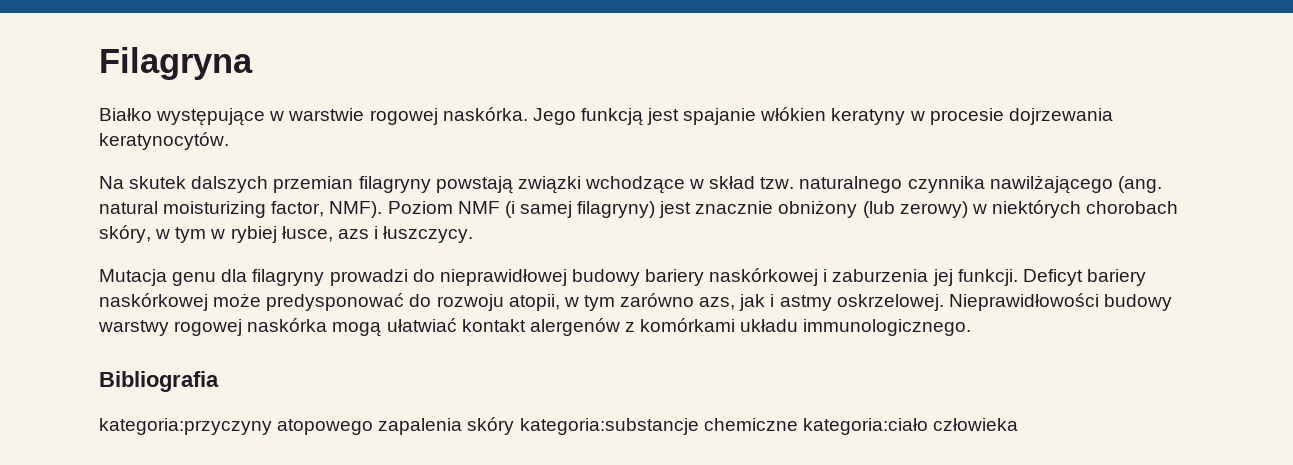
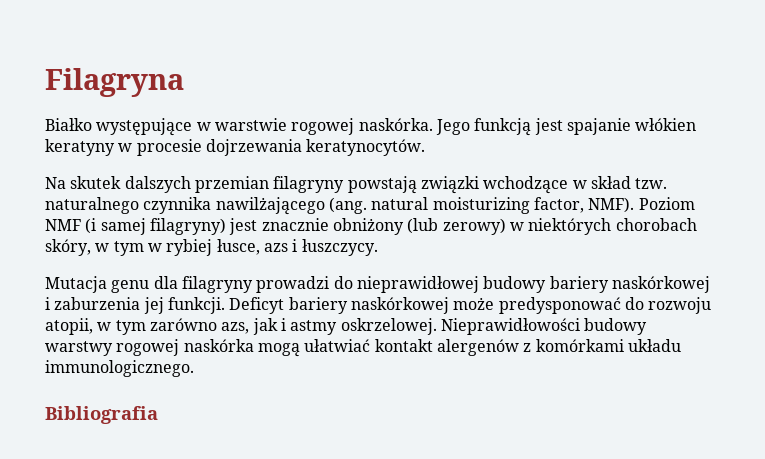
- kategoria:przyczyny atopowego zapalenia skóry kategoria:substancje chemiczne kategoria:ciało człowieka

